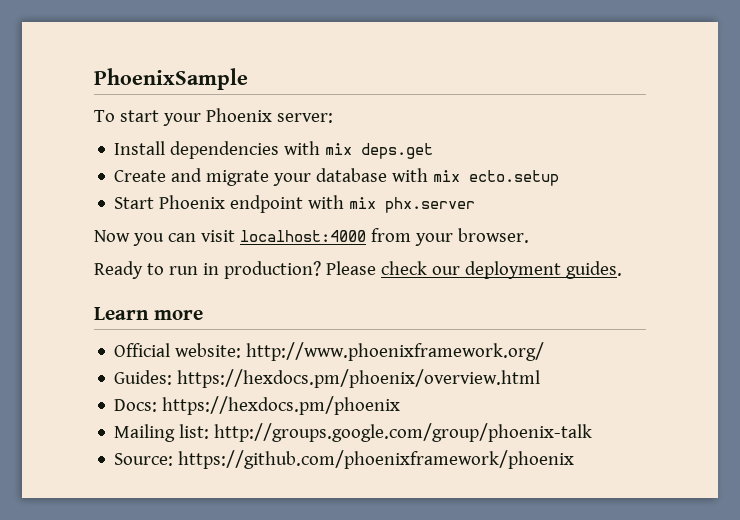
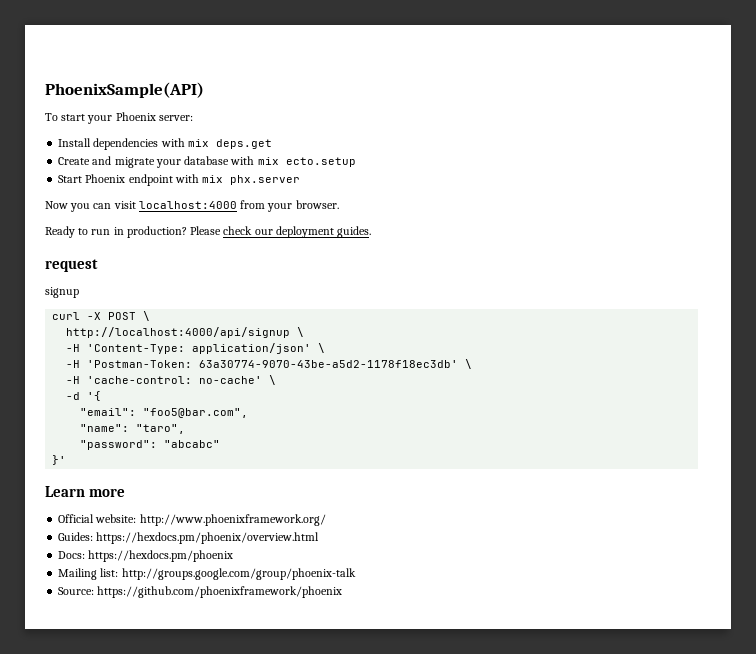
- PhoenixSample
+ PhoenixSample(API)
+ request
+ signup
+ curl -X POST \
+ http://localhost:4000/api/signup \
+ -H 'Content-Type: application/json' \
+ -H 'Postman-Token: 63a30774-9070-43be-a5d2-1178f18ec3db' \
+ -H 'cache-control: no-cache' \
+ -d '{
+ "email": "foo5@bar.com",
+ "name": "taro",
+ "password": "abcabc"
+ }'

